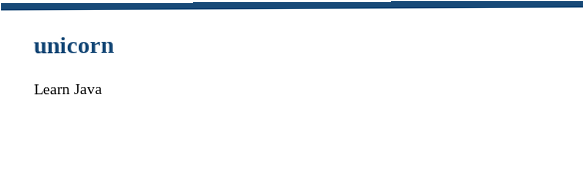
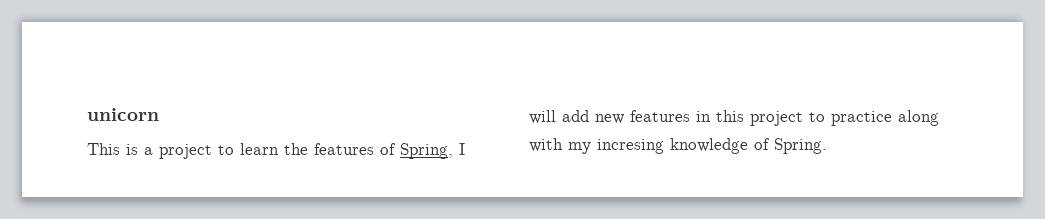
- Learn Java
+ This is a project to learn the features of Spring, I will add new features in this project to practice along with my incresing knowledge of Spring.

